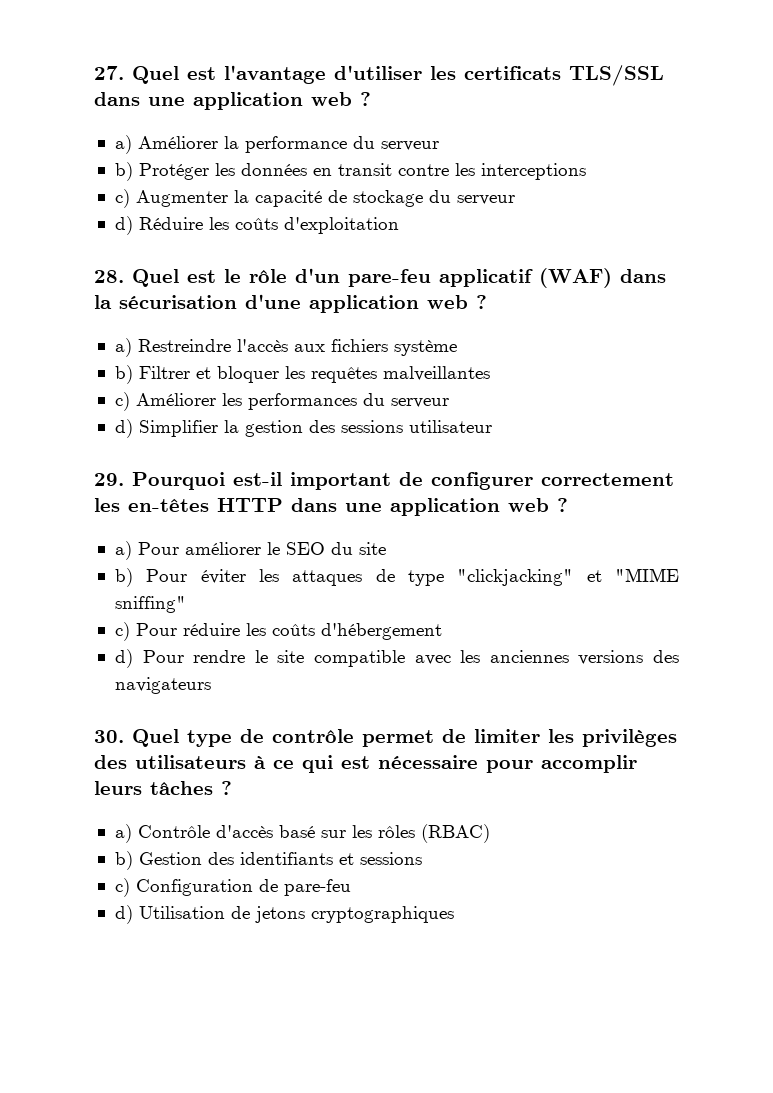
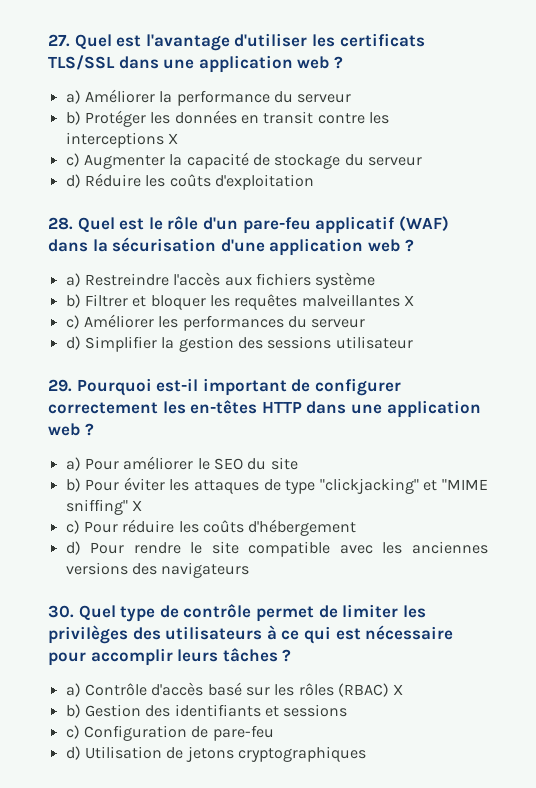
- b) Protéger les données en transit contre les interceptions
+ b) Protéger les données en transit contre les interceptions X
- b) Filtrer et bloquer les requêtes malveillantes
+ b) Filtrer et bloquer les requêtes malveillantes X
- b) Pour éviter les attaques de type "clickjacking" et "MIME sniffing"
+ b) Pour éviter les attaques de type "clickjacking" et "MIME sniffing" X
- a) Contrôle d'accès basé sur les rôles (RBAC)
+ a) Contrôle d'accès basé sur les rôles (RBAC) X

